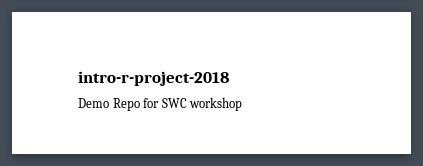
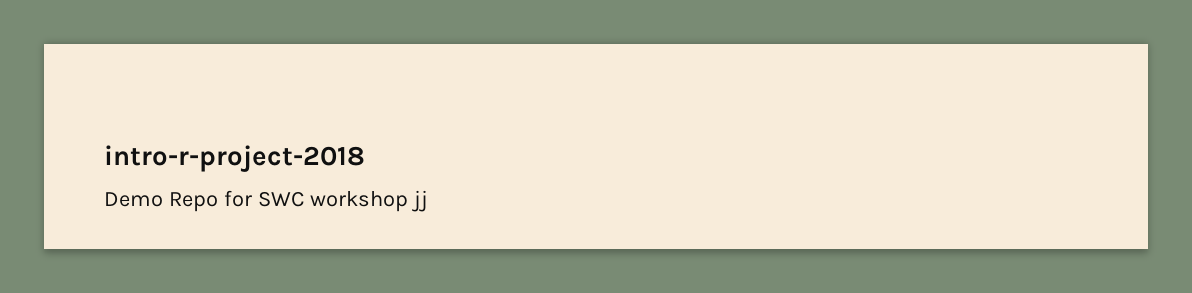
- Demo Repo for SWC workshop
+ Demo Repo for SWC workshop jj

